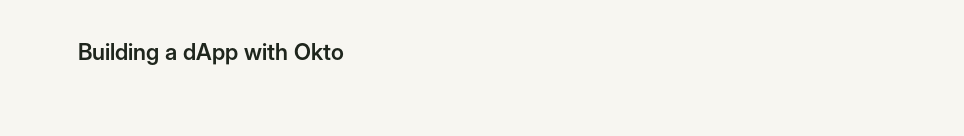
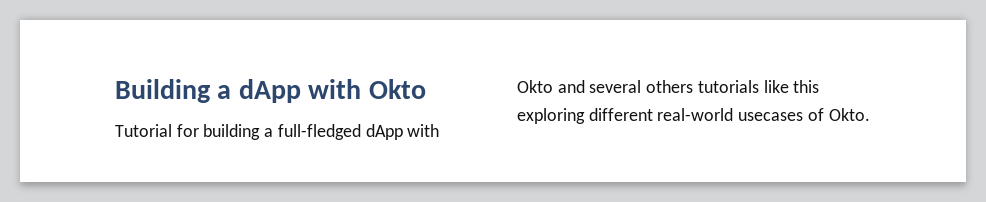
+ Tutorial for building a full-fledged dApp with Okto and several others tutorials like this exploring different real-world usecases of Okto.

